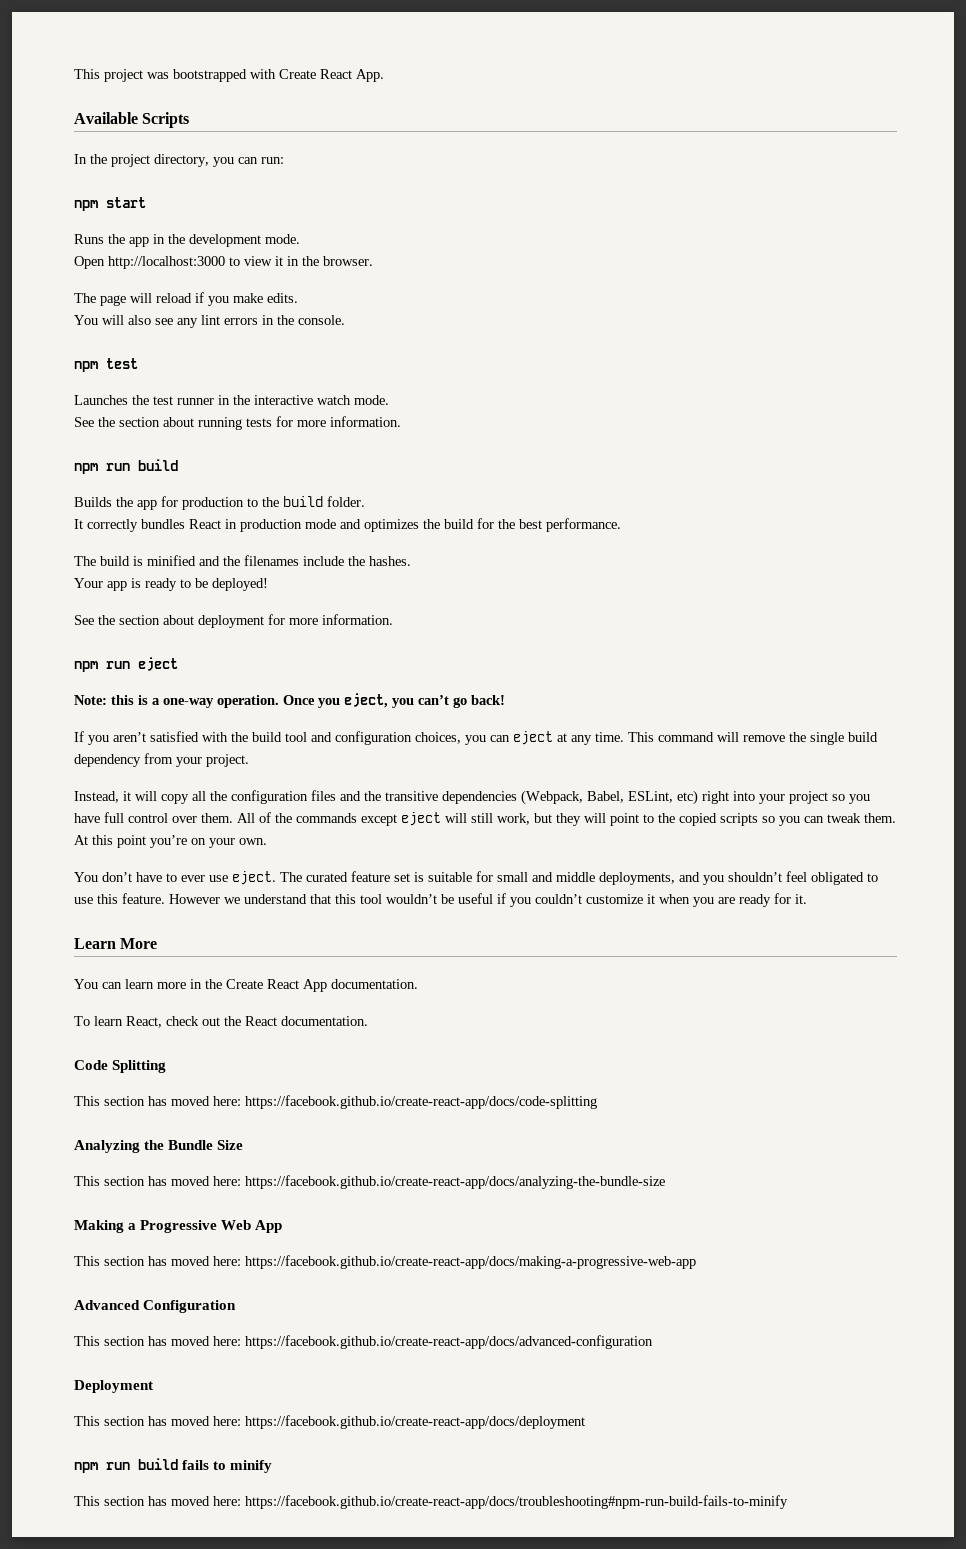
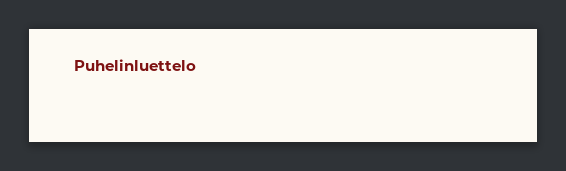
- This project was bootstrapped with Create React App.
- Available Scripts
- In the project directory, you can run:
- npm start
- Runs the app in the development mode.
- Open http://localhost:3000 to view it in the browser.
- The page will reload if you make edits.
- You will also see any lint errors in the console.
- npm test
- Launches the test runner in the interactive watch mode.
- See the section about running tests for more information.
- npm run build
- Builds the app for production to the build folder.
- It correctly bundles React in production mode and optimizes the build for the best performance.
- The build is minified and the filenames include the hashes.
- Your app is ready to be deployed!
- See the section about deployment for more information.
- npm run eject
- Note: this is a one-way operation. Once you eject, you can’t go back!
- If you aren’t satisfied with the build tool and configuration choices, you can eject at any time. This command will remove the single build dependency from your project.
- Instead, it will copy all the configuration files and the transitive dependencies (Webpack, Babel, ESLint, etc) right into your project so you have full control over them. All of the commands except eject will still work, but they will point to the copied scripts so you can tweak them. At this point you’re on your own.
- You don’t have to ever use eject. The curated feature set is suitable for small and middle deployments, and you shouldn’t feel obligated to use this feature. However we understand that this tool wouldn’t be useful if you couldn’t customize it when you are ready for it.
- Learn More
- You can learn more in the Create React App documentation.
- To learn React, check out the React documentation.
- Code Splitting
- This section has moved here: https://facebook.github.io/create-react-app/docs/code-splitting
- Analyzing the Bundle Size
- This section has moved here: https://facebook.github.io/create-react-app/docs/analyzing-the-bundle-size
- Making a Progressive Web App
- This section has moved here: https://facebook.github.io/create-react-app/docs/making-a-progressive-web-app
- Advanced Configuration
- This section has moved here: https://facebook.github.io/create-react-app/docs/advanced-configuration
- Deployment
- This section has moved here: https://facebook.github.io/create-react-app/docs/deployment
- npm run build fails to minify
- This section has moved here: https://facebook.github.io/create-react-app/docs/troubleshooting#npm-run-build-fails-to-minify
+ Puhelinluettelo

